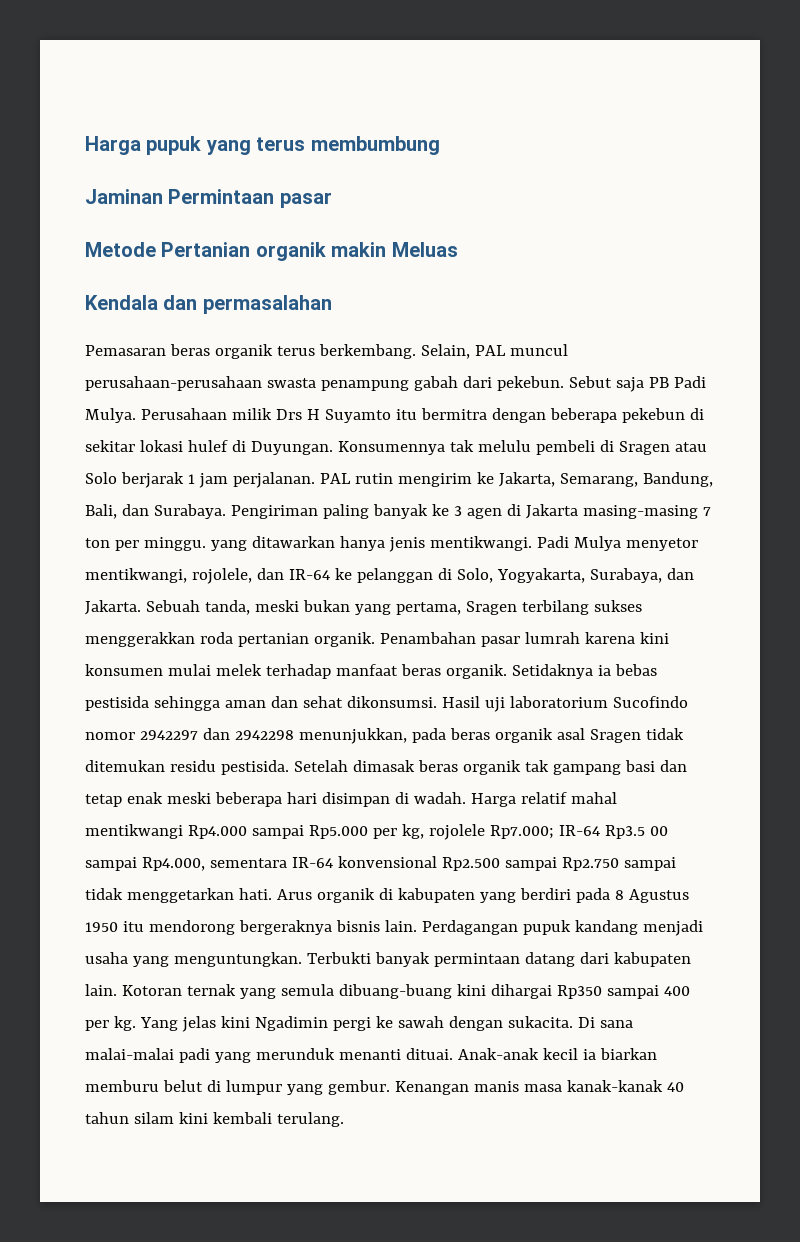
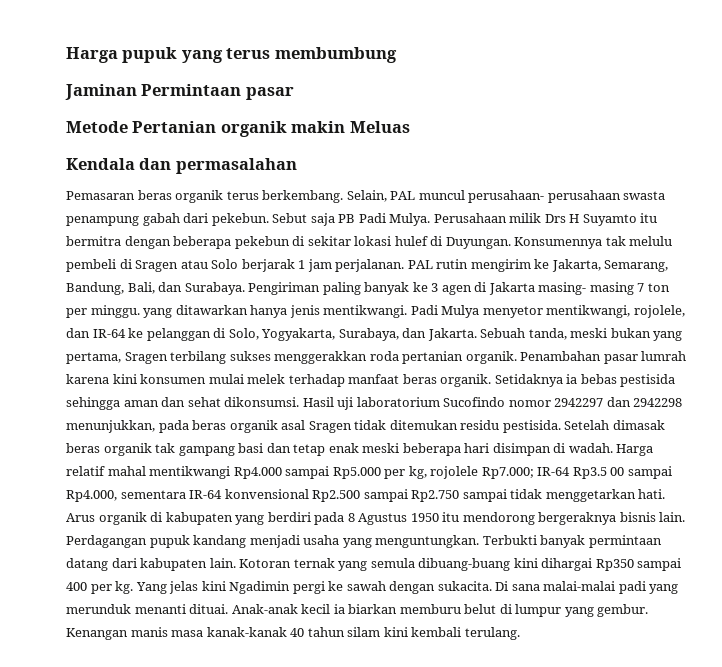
- Selain, PAL muncul perusahaan-perusahaan swasta penampung gabah dari pekebun.
+ Selain, PAL muncul perusahaan- perusahaan swasta penampung gabah dari pekebun.
- Pengiriman paling banyak ke 3 agen di Jakarta masing-masing 7 ton per minggu. yang ditawarkan hanya jenis mentikwangi.
+ Pengiriman paling banyak ke 3 agen di Jakarta masing- masing 7 ton per minggu. yang ditawarkan hanya jenis mentikwangi.

